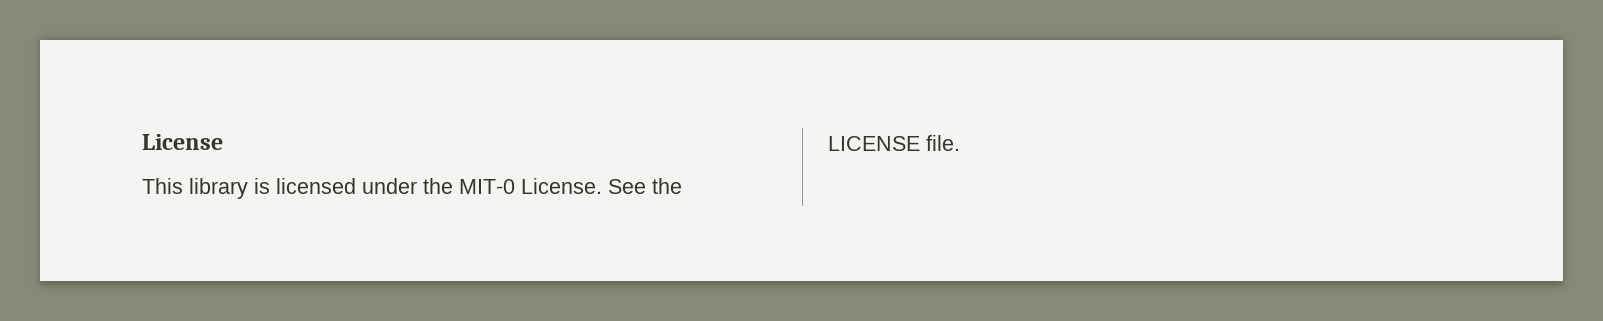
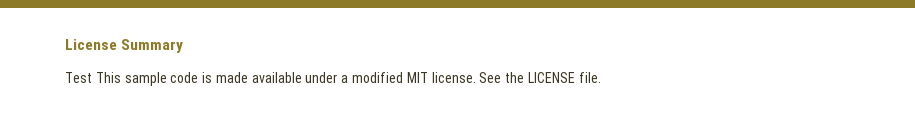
- License
- This library is licensed under the MIT-0 License.
+ License Summary
+ Test This sample code is made available under a modified MIT license.

